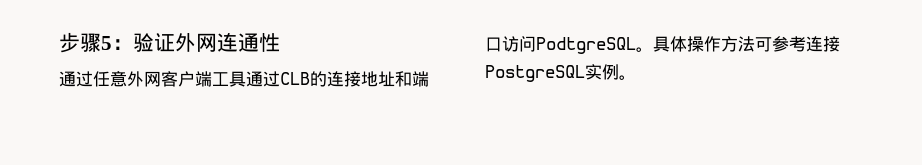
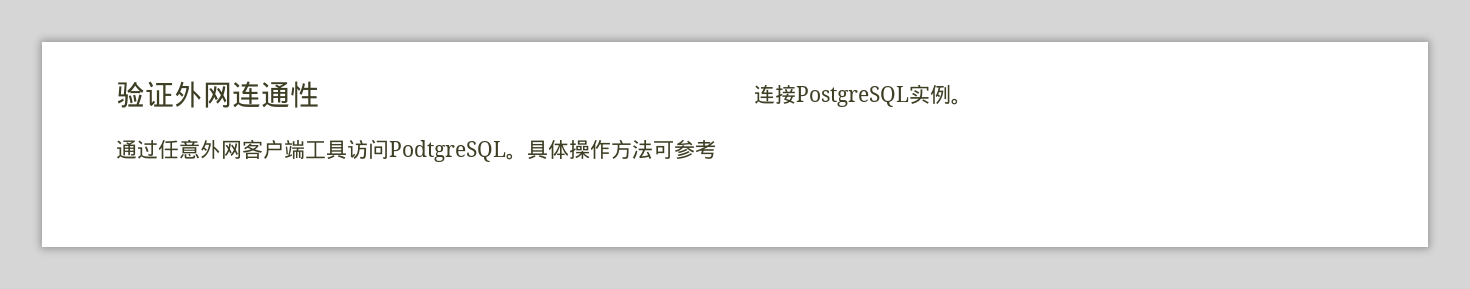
- 步骤5：验证外网连通性
+ 验证外网连通性
- 通过任意外网客户端工具通过CLB的连接地址和端口访问PodtgreSQL。
+ 通过任意外网客户端工具访问PodtgreSQL。

